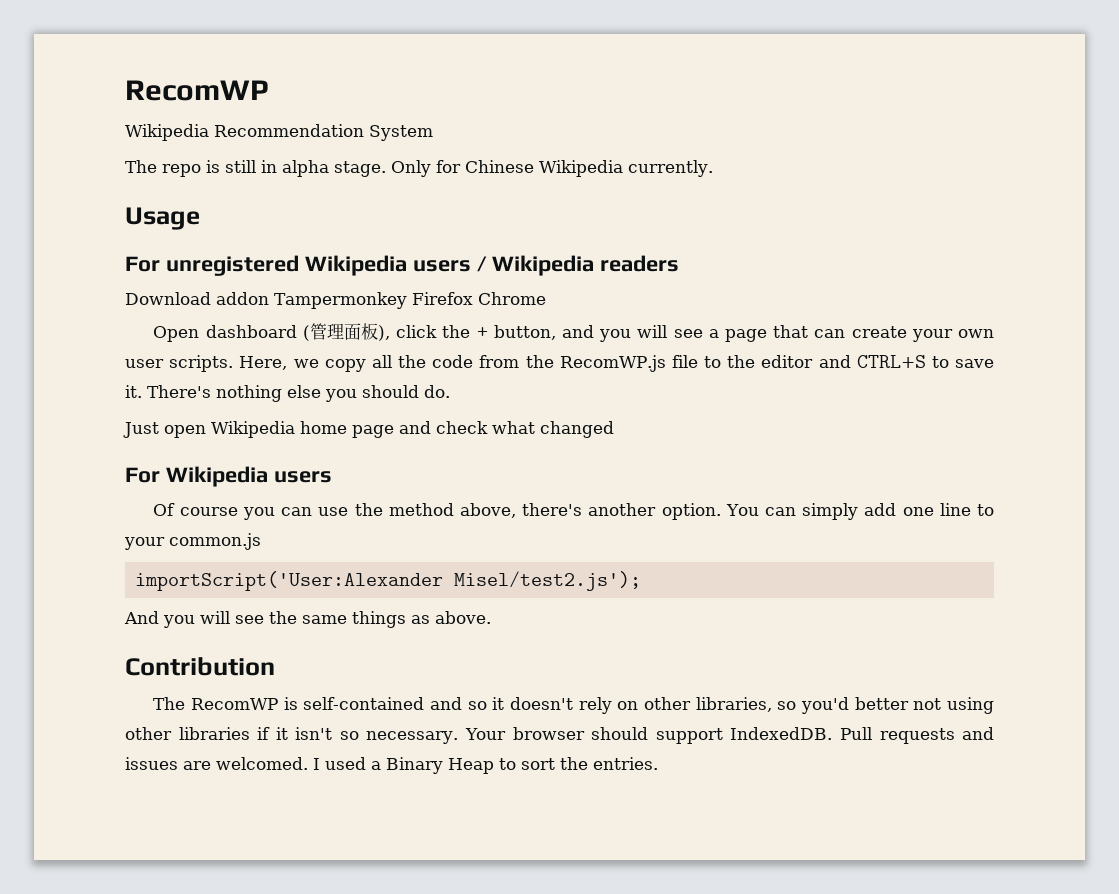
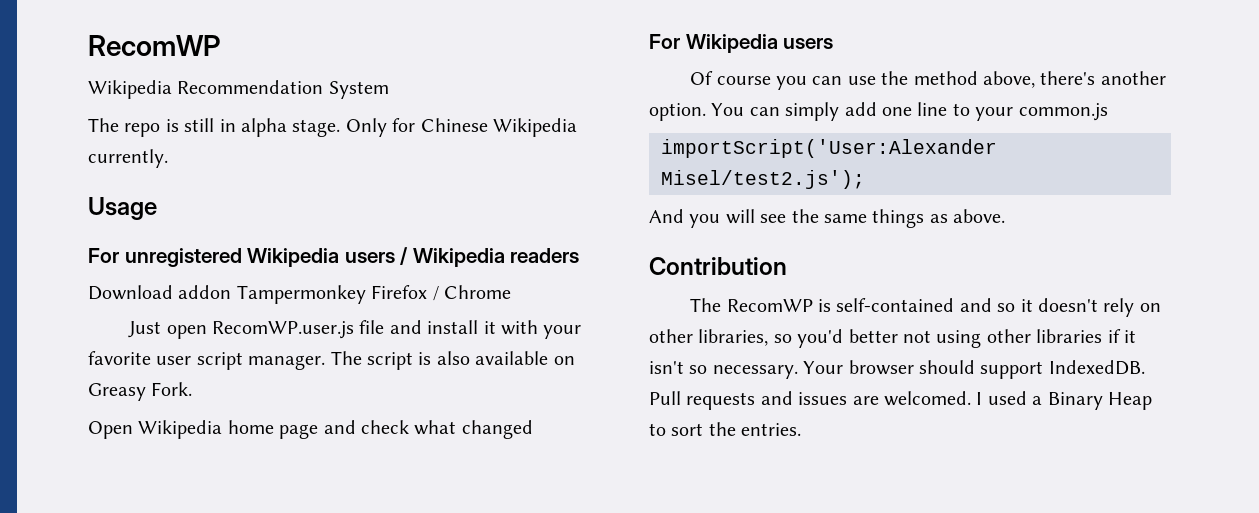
- Download addon Tampermonkey Firefox Chrome
+ Download addon Tampermonkey Firefox / Chrome
- Open dashboard (管理面板), click the + button, and you will see a page that can create your own user scripts. Here, we copy all the code from the RecomWP.js file to the editor and CTRL+S to save it. There's nothing else you should do.
- Just open Wikipedia home page and check what changed
+ Just open RecomWP.user.js file and install it with your favorite user script manager. The script is also available on Greasy Fork.
+ Open Wikipedia home page and check what changed

